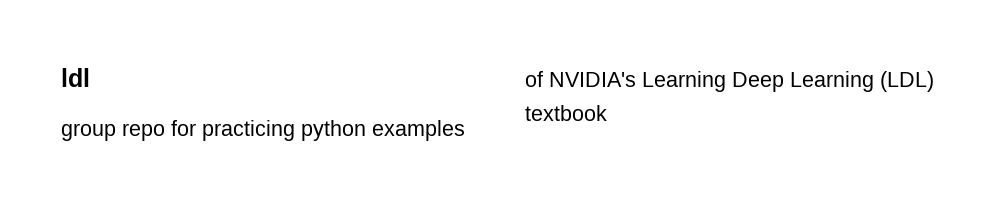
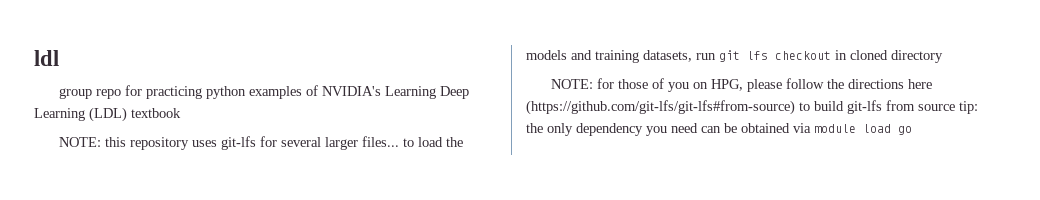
+ NOTE: this repository uses git-lfs for several larger files... to load the models and training datasets, run git lfs checkout in cloned directory
+ NOTE: for those of you on HPG, please follow the directions here (https://github.com/git-lfs/git-lfs#from-source) to build git-lfs from source tip: the only dependency you need can be obtained via module load go

